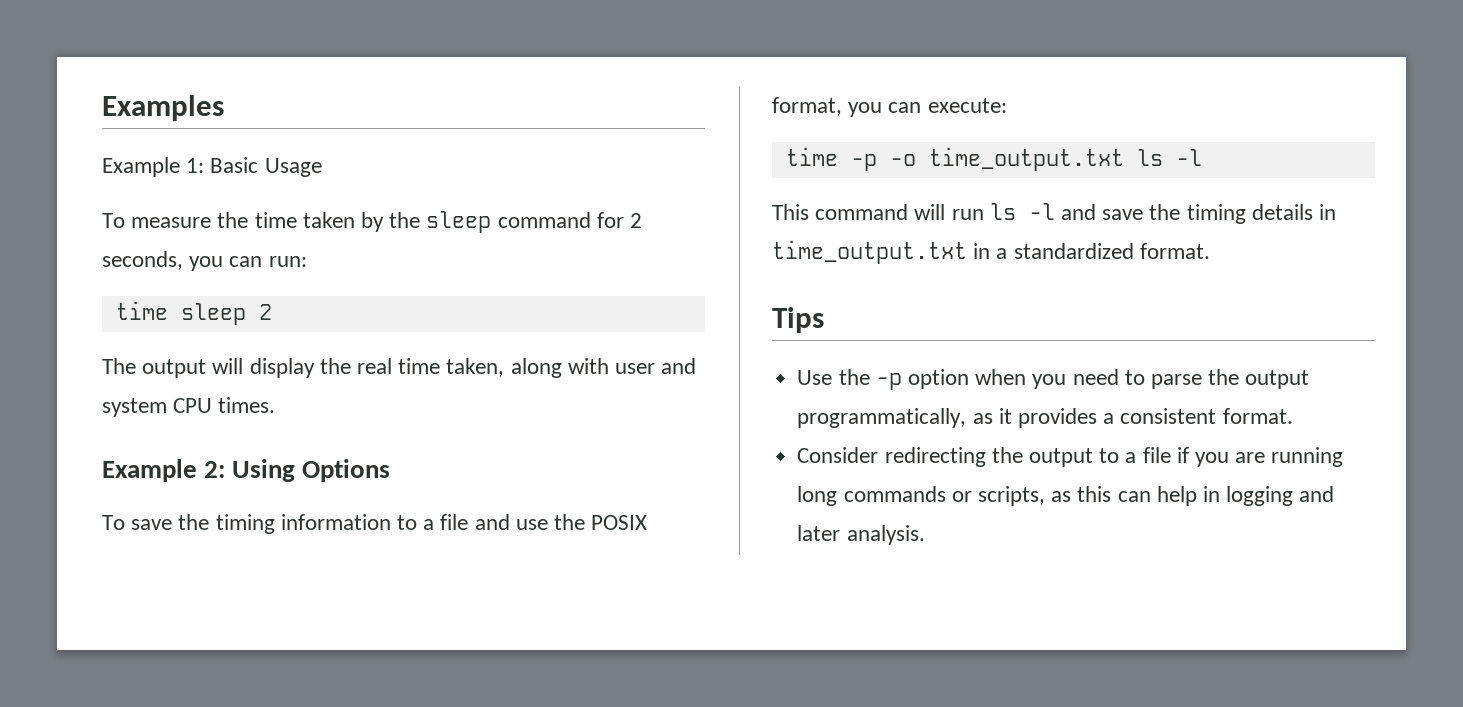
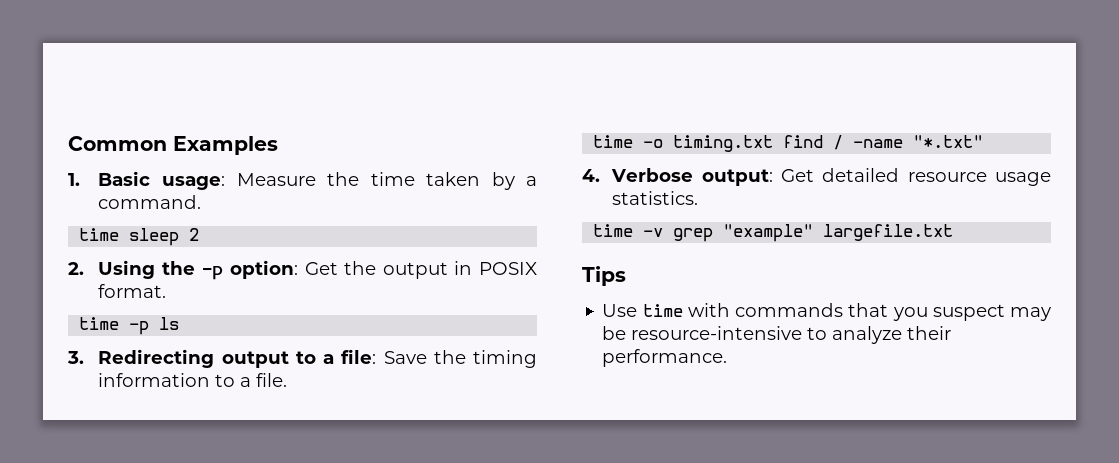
- Examples
+ Common Examples
- Example 1: Basic Usage
- To measure the time taken by the sleep command for 2 seconds, you can run:
+ 1. Basic usage: Measure the time taken by a command.
  time sleep 2
- The output will display the real time taken, along with user and system CPU times.
- Example 2: Using Options
- To save the timing information to a file and use the POSIX format, you can execute:
- time -p -o time_output.txt ls -l
- This command will run ls -l and save the timing details in time_output.txt in a standardized format.
+ 2. Using the -p option: Get the output in POSIX format.
+ time -p ls
+ 3. Redirecting output to a file: Save the timing information to a file.
+ time -o timing.txt find / -name "*.txt"
+ 4. Verbose output: Get detailed resource usage statistics.
+ time -v grep "example" largefile.txt
  Tips
- Use the -p option when you need to parse the output programmatically, as it provides a consistent format.
- Consider redirecting the output to a file if you are running long commands or scripts, as this can help in logging and later analysis.
+ Use time with commands that you suspect may be resource-intensive to analyze their performance.

